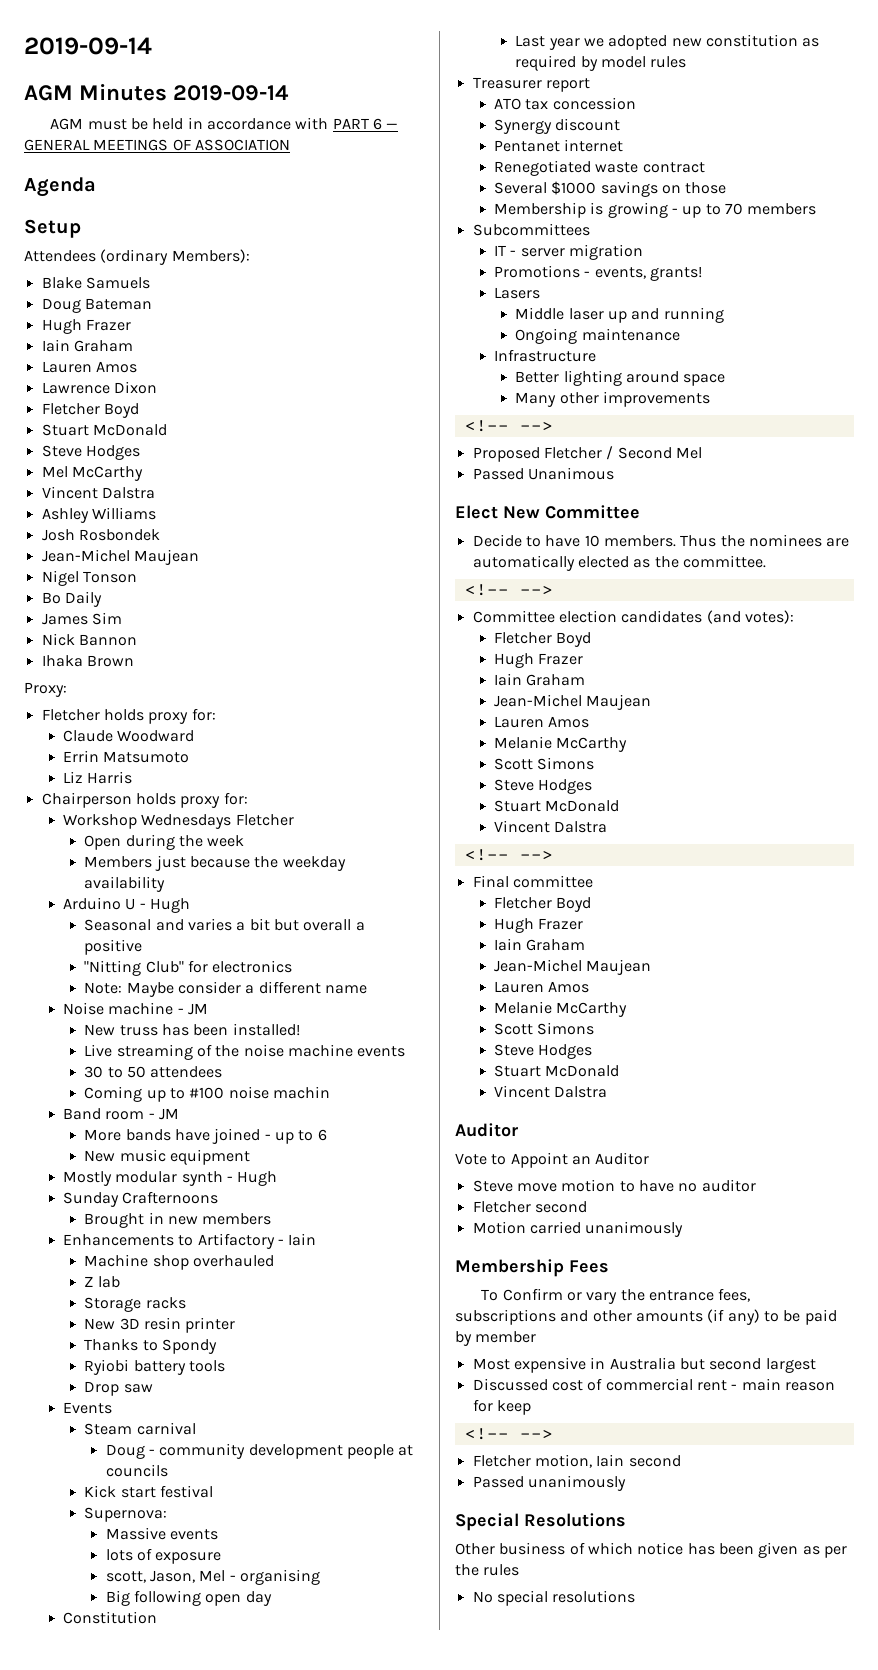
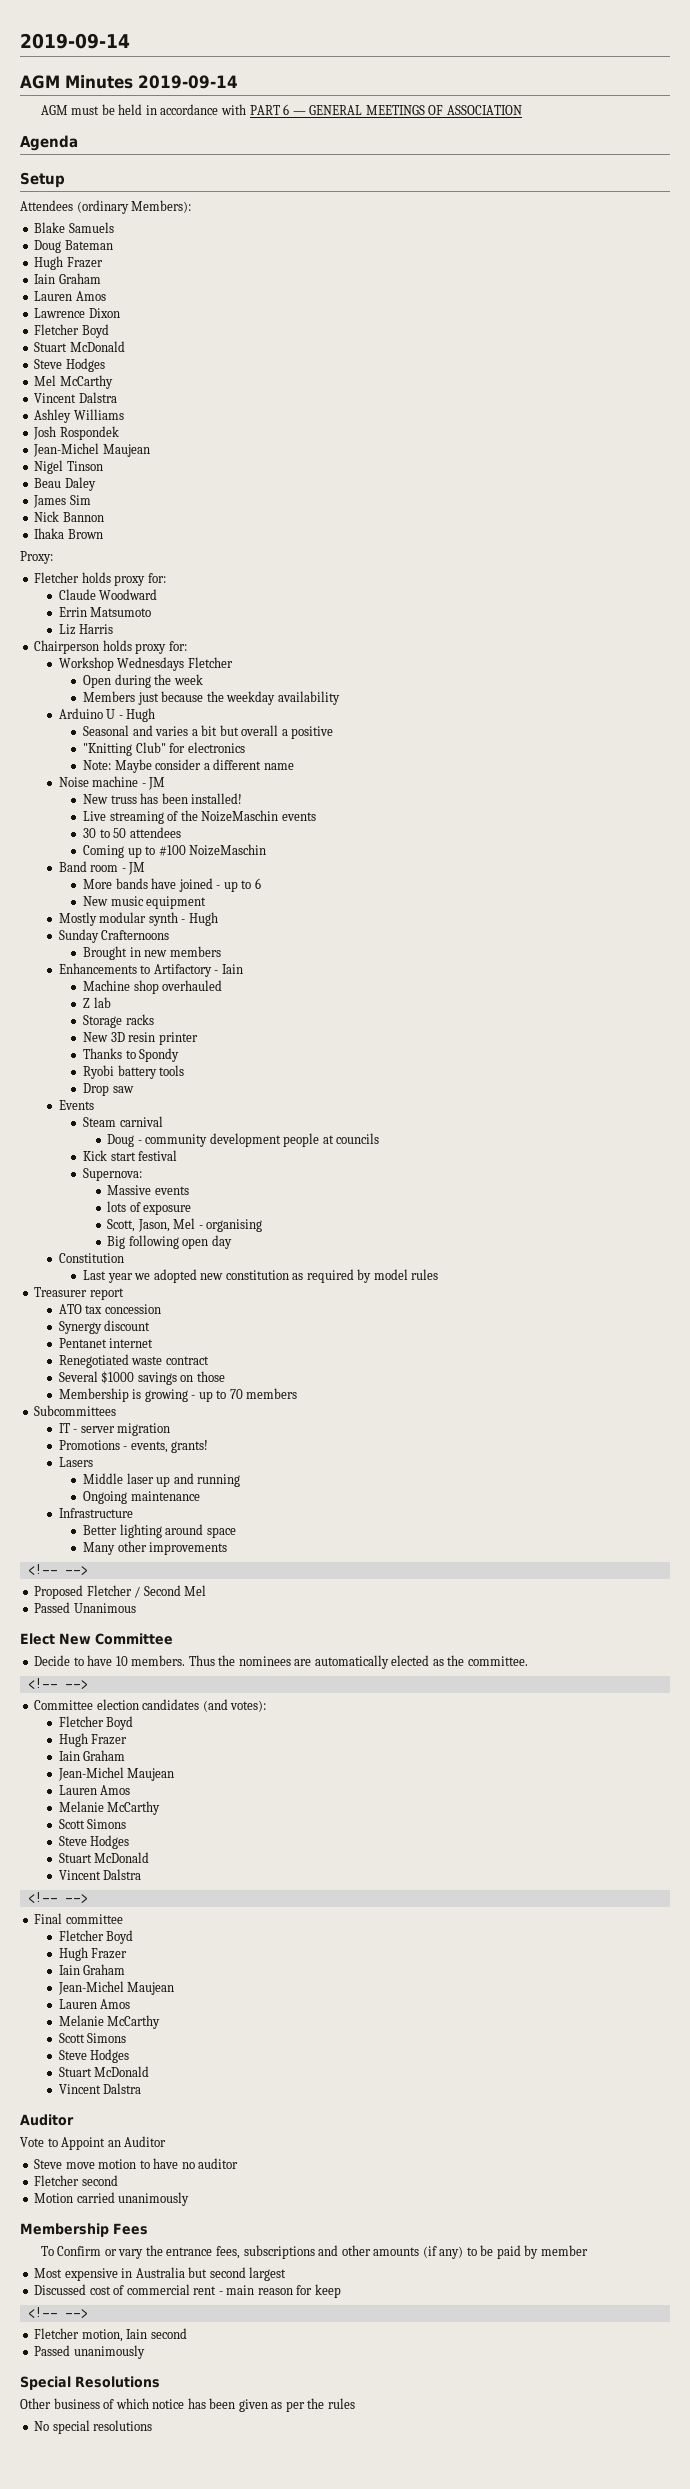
- Josh Rosbondek
+ Josh Rospondek
- Nigel Tonson
- Bo Daily
+ Nigel Tinson
+ Beau Daley
- "Nitting Club" for electronics
+ "Knitting Club" for electronics
- Live streaming of the noise machine events
+ Live streaming of the NoizeMaschin events
- Coming up to #100 noise machin
+ Coming up to #100 NoizeMaschin
- Ryiobi battery tools
+ Ryobi battery tools
- scott, Jason, Mel - organising
+ Scott, Jason, Mel - organising

